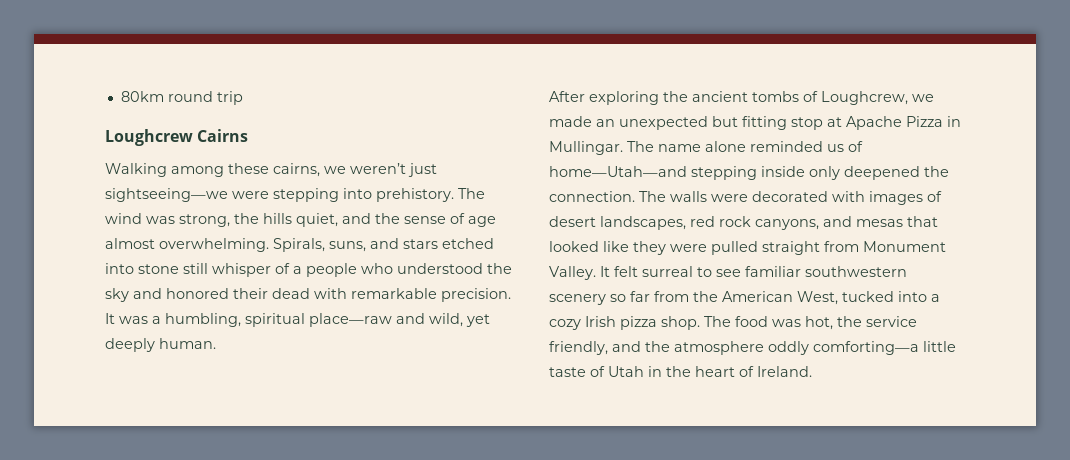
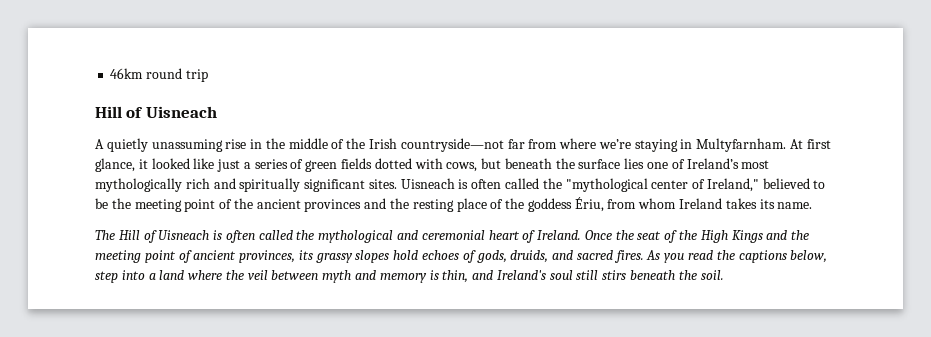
- 80km round trip
- Loughcrew Cairns
- Walking among these cairns, we weren’t just sightseeing—we were stepping into prehistory. The wind was strong, the hills quiet, and the sense of age almost overwhelming. Spirals, suns, and stars etched into stone still whisper of a people who understood the sky and honored their dead with remarkable precision. It was a humbling, spiritual place—raw and wild, yet deeply human.
- After exploring the ancient tombs of Loughcrew, we made an unexpected but fitting stop at Apache Pizza in Mullingar. The name alone reminded us of home—Utah—and stepping inside only deepened the connection. The walls were decorated with images of desert landscapes, red rock canyons, and mesas that looked like they were pulled straight from Monument Valley. It felt surreal to see familiar southwestern scenery so far from the American West, tucked into a cozy Irish pizza shop. The food was hot, the service friendly, and the atmosphere oddly comforting—a little taste of Utah in the heart of Ireland.
+ 46km round trip
+ Hill of Uisneach
+ A quietly unassuming rise in the middle of the Irish countryside—not far from where we’re staying in Multyfarnham. At first glance, it looked like just a series of green fields dotted with cows, but beneath the surface lies one of Ireland’s most mythologically rich and spiritually significant sites. Uisneach is often called the "mythological center of Ireland," believed to be the meeting point of the ancient provinces and the resting place of the goddess Ériu, from whom Ireland takes its name.
+ The Hill of Uisneach is often called the mythological and ceremonial heart of Ireland. Once the seat of the High Kings and the meeting point of ancient provinces, its grassy slopes hold echoes of gods, druids, and sacred fires. As you read the captions below, step into a land where the veil between myth and memory is thin, and Ireland's soul still stirs beneath the soil.

